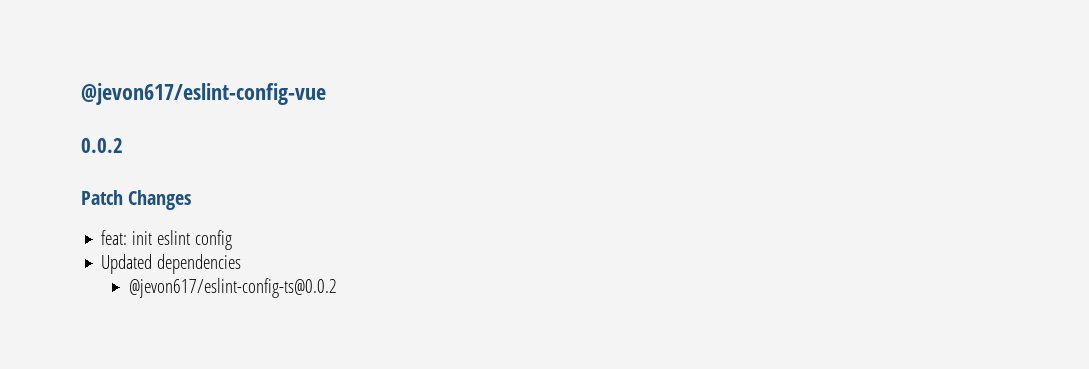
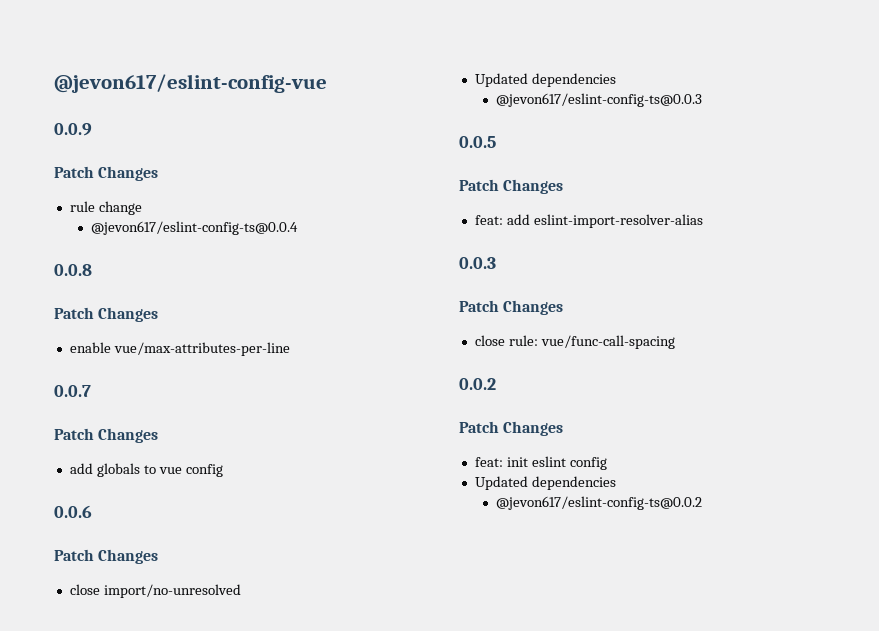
+ 0.0.9
+ Patch Changes
+ rule change
+ @jevon617/eslint-config-ts@0.0.4
+ 0.0.8
+ Patch Changes
+ enable vue/max-attributes-per-line
+ 0.0.7
+ Patch Changes
+ add globals to vue config
+ 0.0.6
+ Patch Changes
+ close import/no-unresolved
+ Updated dependencies
+ @jevon617/eslint-config-ts@0.0.3
+ 0.0.5
+ Patch Changes
+ feat: add eslint-import-resolver-alias
+ 0.0.3
+ Patch Changes
+ close rule: vue/func-call-spacing

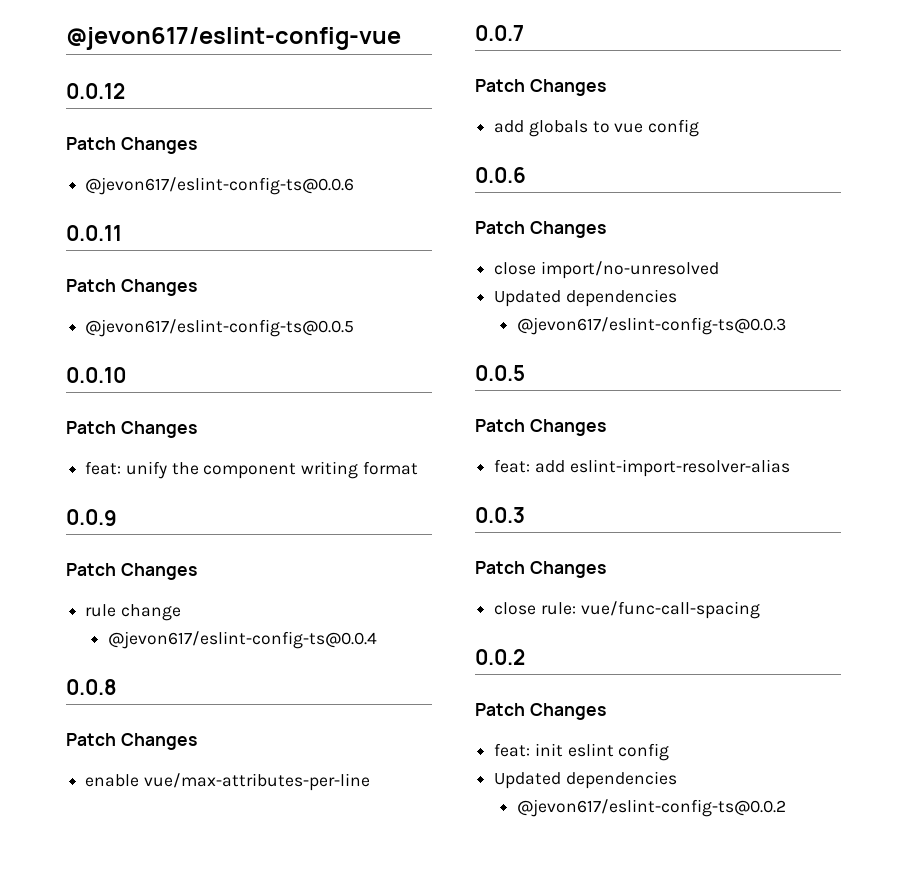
+ 0.0.12
+ Patch Changes
+ @jevon617/eslint-config-ts@0.0.6
+ 0.0.11
+ Patch Changes
+ @jevon617/eslint-config-ts@0.0.5
+ 0.0.10
+ Patch Changes
+ feat: unify the component writing format

